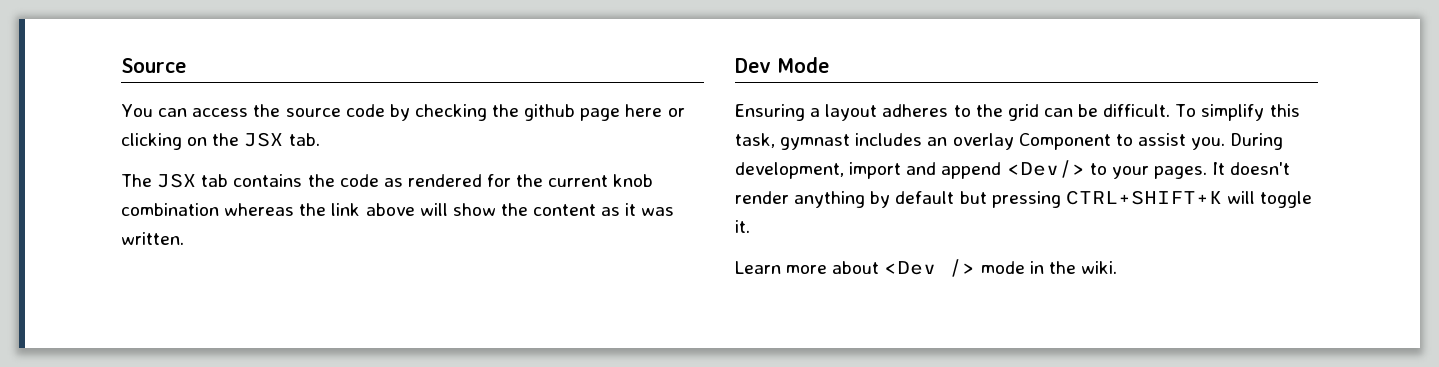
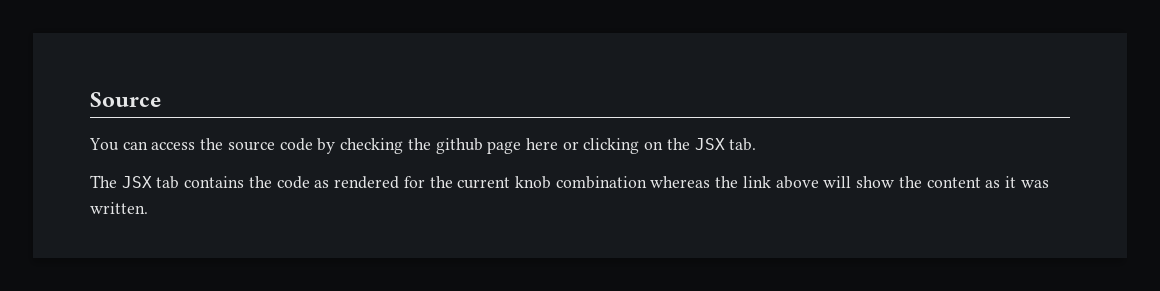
- Dev Mode
- Ensuring a layout adheres to the grid can be difficult. To simplify this task, gymnast includes an overlay Component to assist you. During development, import and append <Dev/> to your pages. It doesn't render anything by default but pressing CTRL+SHIFT+K will toggle it.
- Learn more about <Dev /> mode in the wiki.

